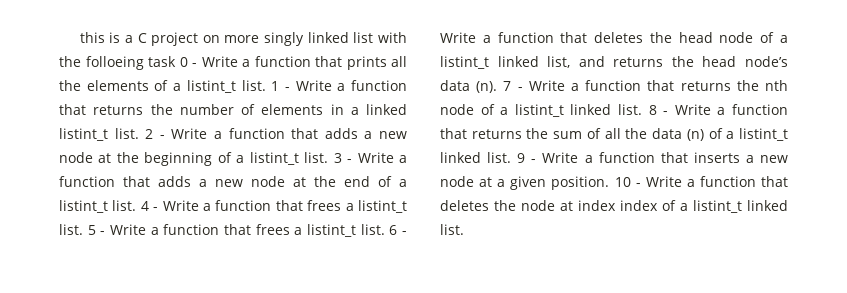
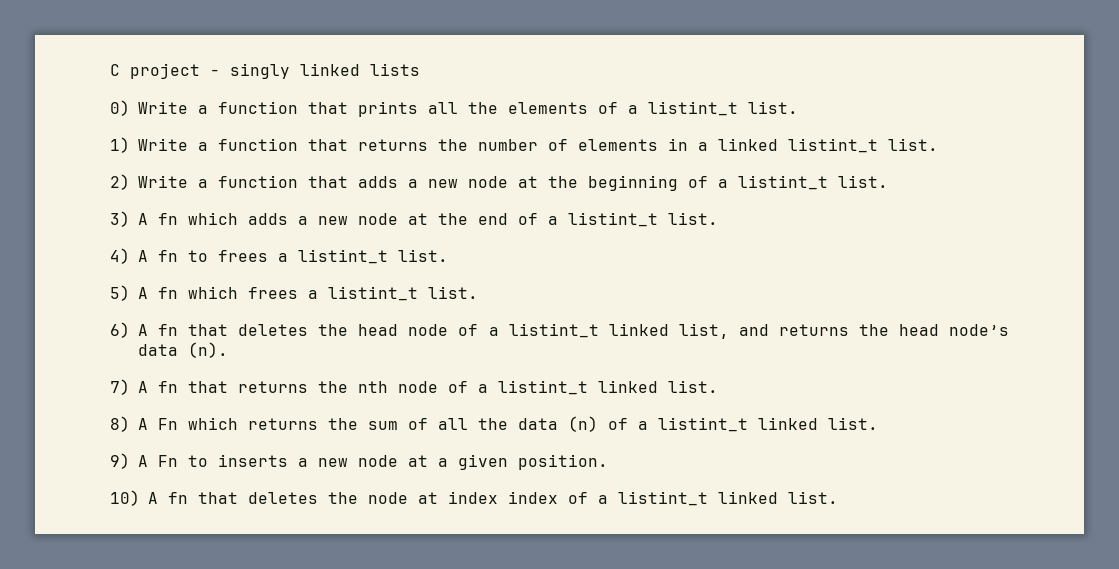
- this is a C project on more singly linked list with the folloeing task 0 - Write a function that prints all the elements of a listint_t list. 1 - Write a function that returns the number of elements in a linked listint_t list. 2 - Write a function that adds a new node at the beginning of a listint_t list. 3 - Write a function that adds a new node at the end of a listint_t list. 4 - Write a function that frees a listint_t list. 5 - Write a function that frees a listint_t list. 6 - Write a function that deletes the head node of a listint_t linked list, and returns the head node’s data (n). 7 - Write a function that returns the nth node of a listint_t linked list. 8 - Write a function that returns the sum of all the data (n) of a listint_t linked list. 9 - Write a function that inserts a new node at a given position. 10 - Write a function that deletes the node at index index of a listint_t linked list.
+ C project - singly linked lists
+ 0) Write a function that prints all the elements of a listint_t list.
+ 1) Write a function that returns the number of elements in a linked listint_t list.
+ 2) Write a function that adds a new node at the beginning of a listint_t list.
+ 3) A fn which adds a new node at the end of a listint_t list.
+ 4) A fn to frees a listint_t list.
+ 5) A fn which frees a listint_t list.
+ 6) A fn that deletes the head node of a listint_t linked list, and returns the head node’s data (n).
+ 7) A fn that returns the nth node of a listint_t linked list.
+ 8) A Fn which returns the sum of all the data (n) of a listint_t linked list.
+ 9) A Fn to inserts a new node at a given position.
+ 10) A fn that deletes the node at index index of a listint_t linked list.

